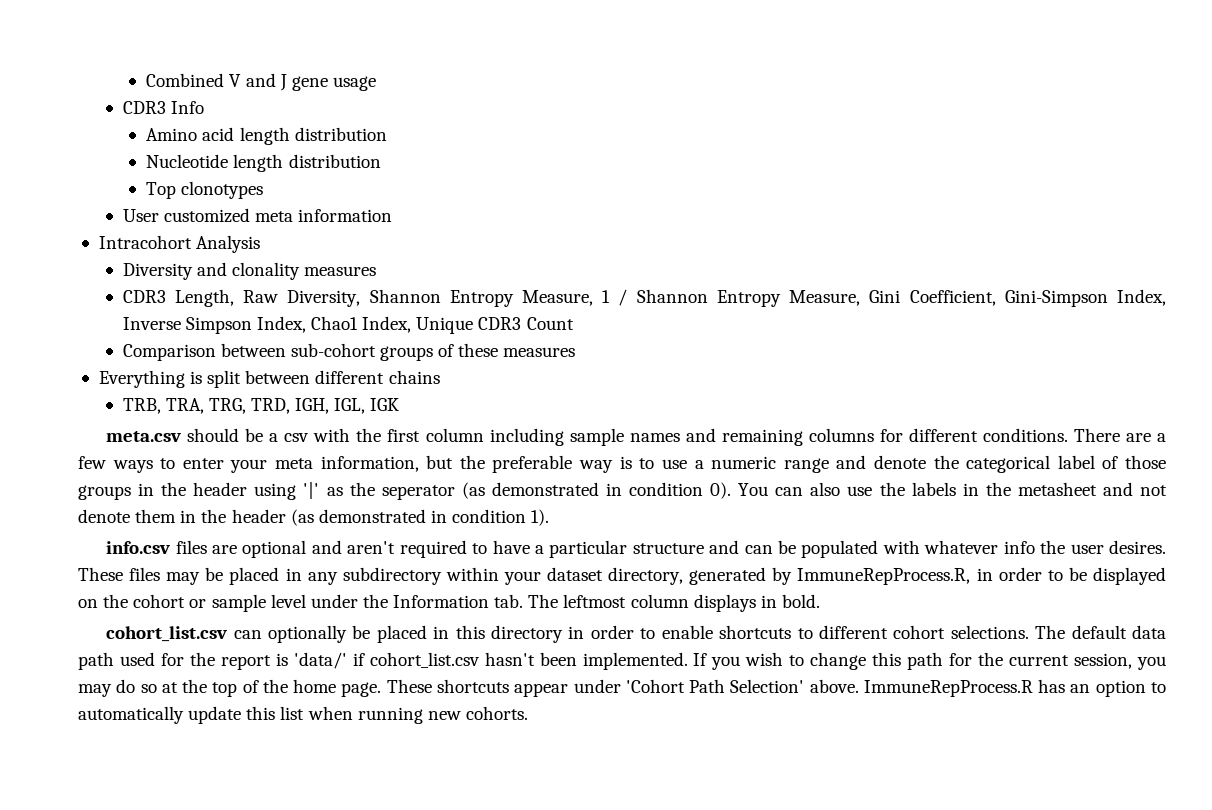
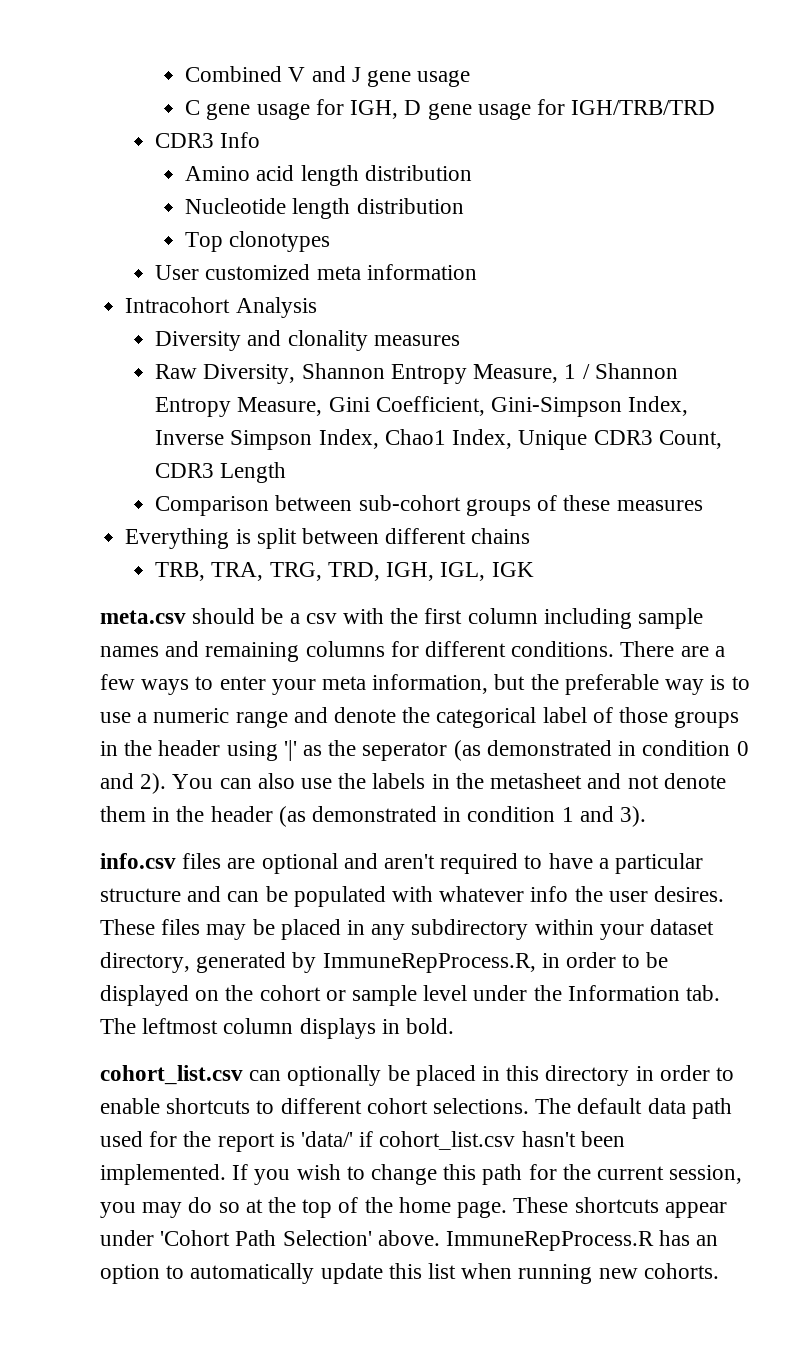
+ C gene usage for IGH, D gene usage for IGH/TRB/TRD
- CDR3 Length, Raw Diversity, Shannon Entropy Measure, 1 / Shannon Entropy Measure, Gini Coefficient, Gini-Simpson Index, Inverse Simpson Index, Chao1 Index, Unique CDR3 Count
+ Raw Diversity, Shannon Entropy Measure, 1 / Shannon Entropy Measure, Gini Coefficient, Gini-Simpson Index, Inverse Simpson Index, Chao1 Index, Unique CDR3 Count, CDR3 Length
- There are a few ways to enter your meta information, but the preferable way is to use a numeric range and denote the categorical label of those groups in the header using '|' as the seperator (as demonstrated in condition 0).
+ There are a few ways to enter your meta information, but the preferable way is to use a numeric range and denote the categorical label of those groups in the header using '|' as the seperator (as demonstrated in condition 0 and 2).
- You can also use the labels in the metasheet and not denote them in the header (as demonstrated in condition 1).
+ You can also use the labels in the metasheet and not denote them in the header (as demonstrated in condition 1 and 3).

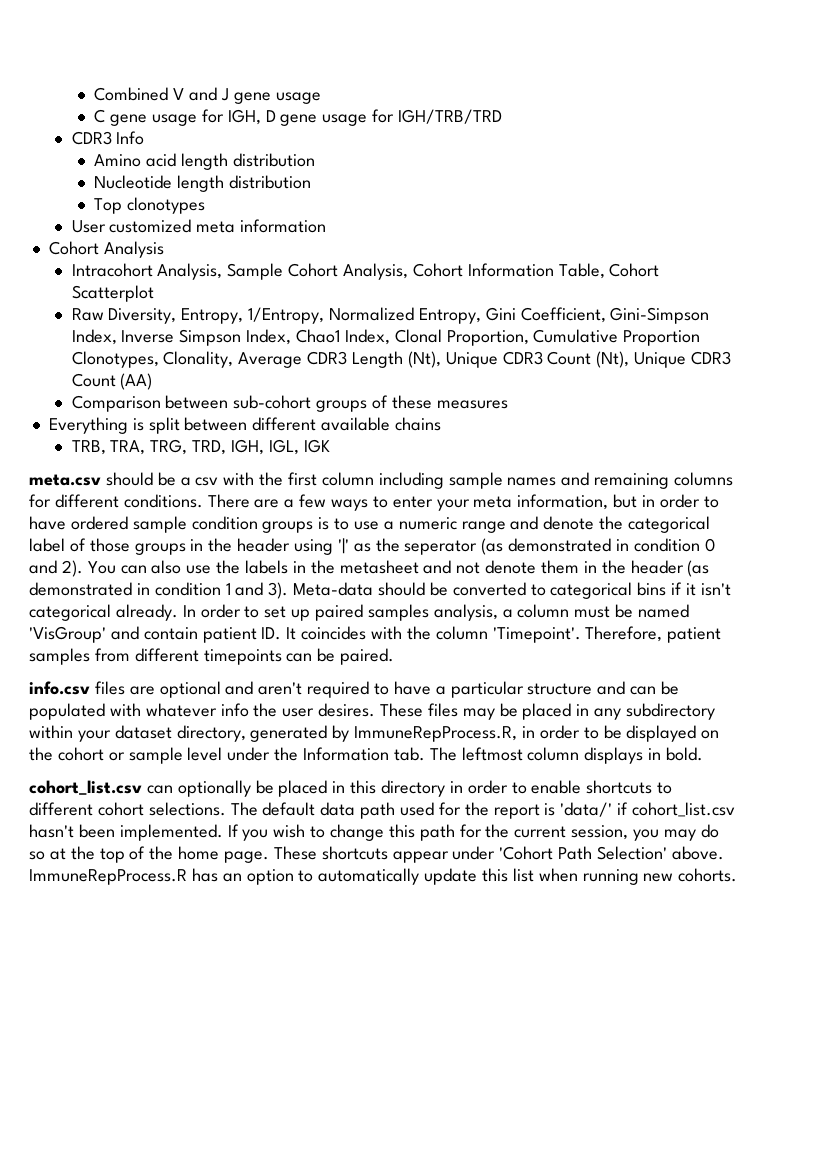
- Intracohort Analysis
+ Cohort Analysis
- Diversity and clonality measures
- Raw Diversity, Shannon Entropy Measure, 1 / Shannon Entropy Measure, Gini Coefficient, Gini-Simpson Index, Inverse Simpson Index, Chao1 Index, Unique CDR3 Count, CDR3 Length
+ Intracohort Analysis, Sample Cohort Analysis, Cohort Information Table, Cohort Scatterplot
+ Raw Diversity, Entropy, 1/Entropy, Normalized Entropy, Gini Coefficient, Gini-Simpson Index, Inverse Simpson Index, Chao1 Index, Clonal Proportion, Cumulative Proportion Clonotypes, Clonality, Average CDR3 Length (Nt), Unique CDR3 Count (Nt), Unique CDR3 Count (AA)
- Everything is split between different chains
+ Everything is split between different available chains
- There are a few ways to enter your meta information, but the preferable way is to use a numeric range and denote the categorical label of those groups in the header using '|' as the seperator (as demonstrated in condition 0 and 2).
+ There are a few ways to enter your meta information, but in order to have ordered sample condition groups is to use a numeric range and denote the categorical label of those groups in the header using '|' as the seperator (as demonstrated in condition 0 and 2).
+ Meta-data should be converted to categorical bins if it isn't categorical already. In order to set up paired samples analysis, a column must be named 'VisGroup' and contain patient ID. It coincides with the column 'Timepoint'. Therefore, patient samples from different timepoints can be paired.

